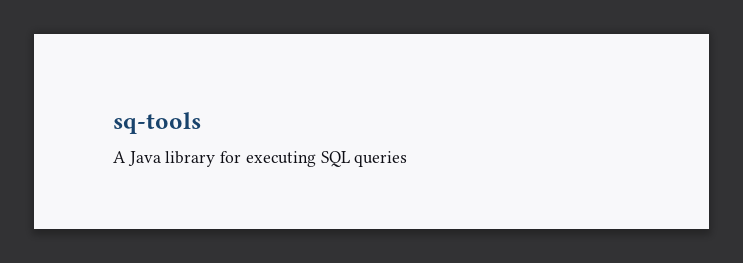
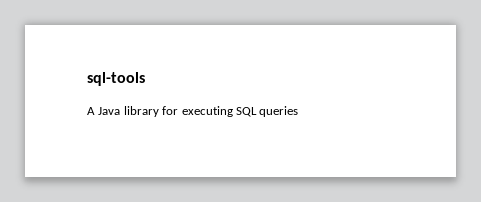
- sq-tools
+ sql-tools

